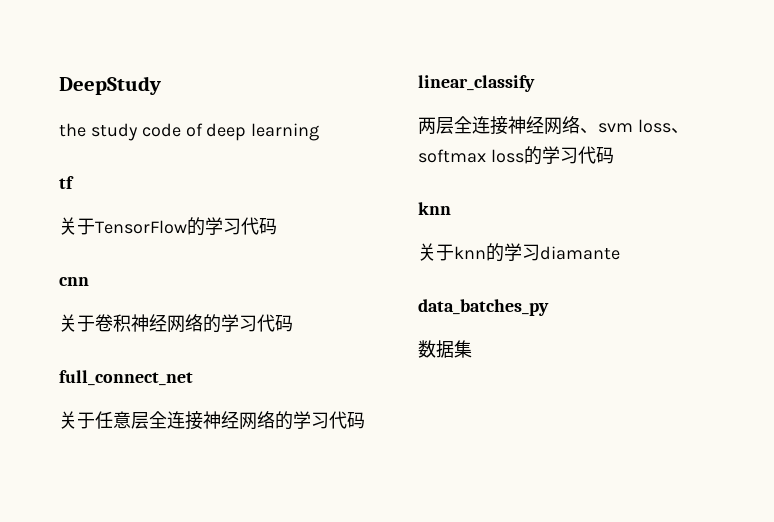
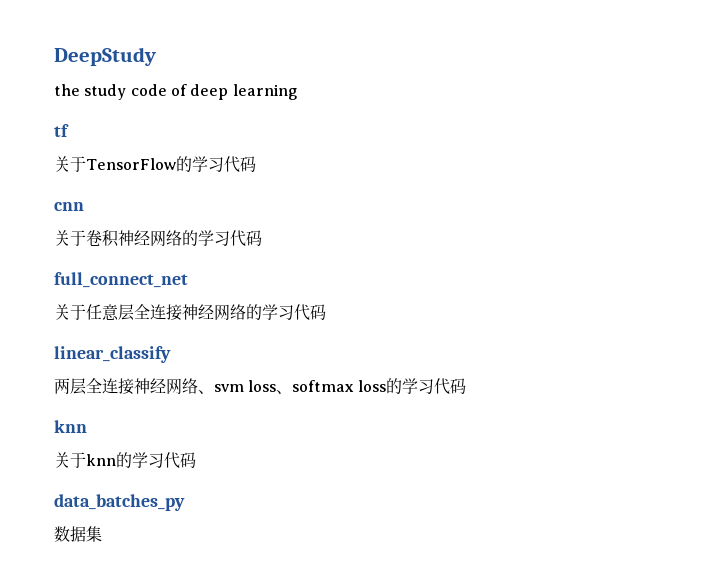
- 关于knn的学习diamante
+ 关于knn的学习代码

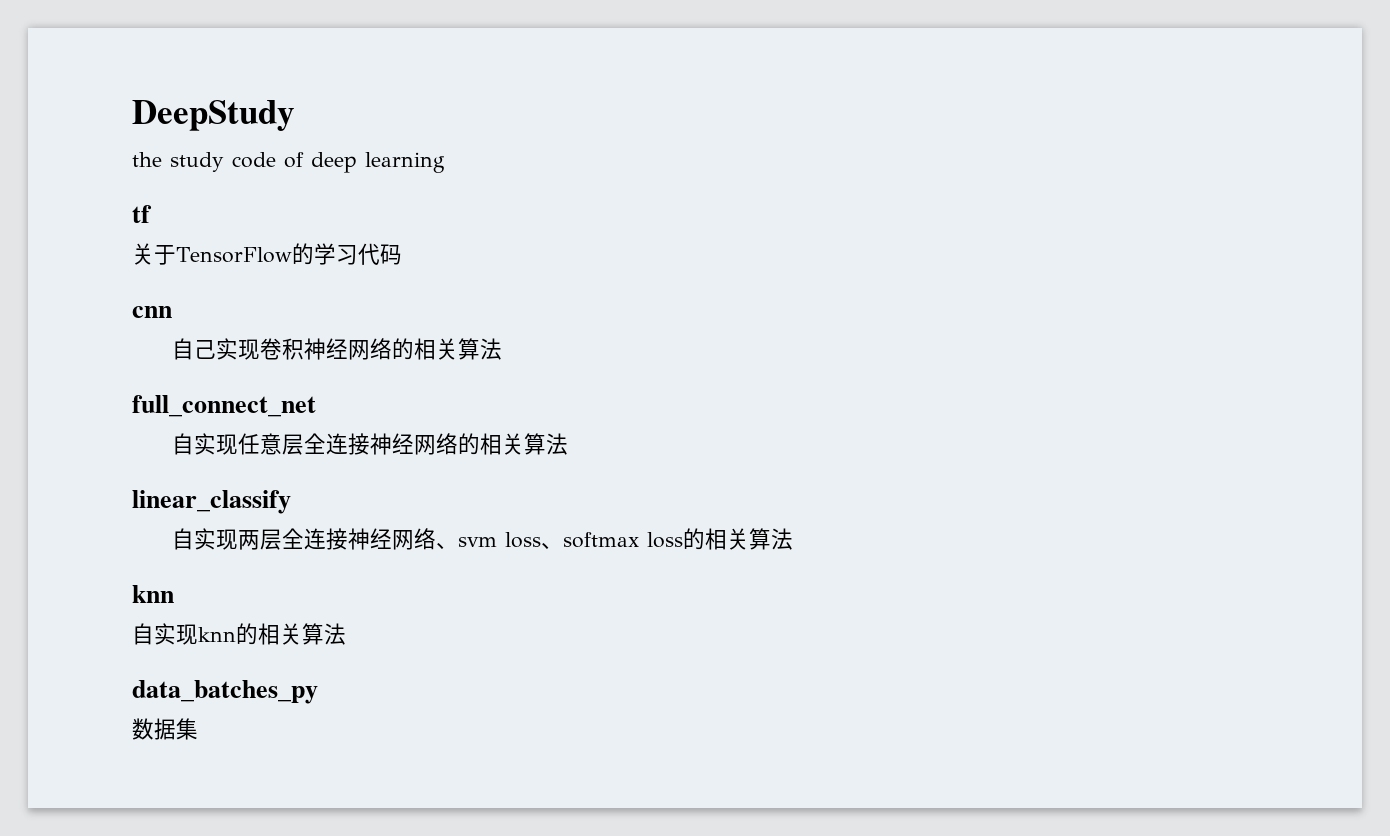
- 关于卷积神经网络的学习代码
+ 自己实现卷积神经网络的相关算法
- 关于任意层全连接神经网络的学习代码
+ 自实现任意层全连接神经网络的相关算法
- 两层全连接神经网络、svm loss、softmax loss的学习代码
+ 自实现两层全连接神经网络、svm loss、softmax loss的相关算法
- 关于knn的学习代码
+ 自实现knn的相关算法

